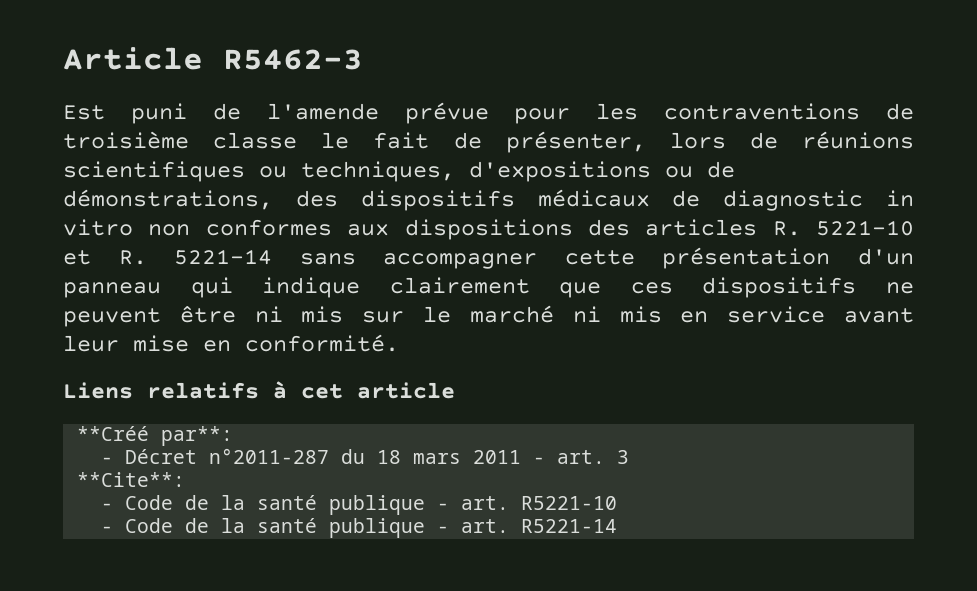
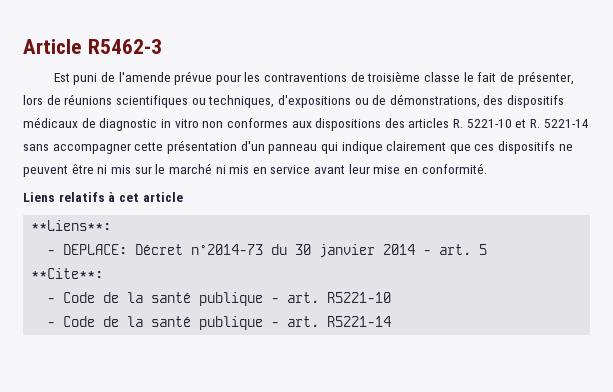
- **Créé par**:
- - Décret n°2011-287 du 18 mars 2011 - art. 3
+ **Liens**:
+ - DEPLACE: Décret n°2014-73 du 30 janvier 2014 - art. 5

